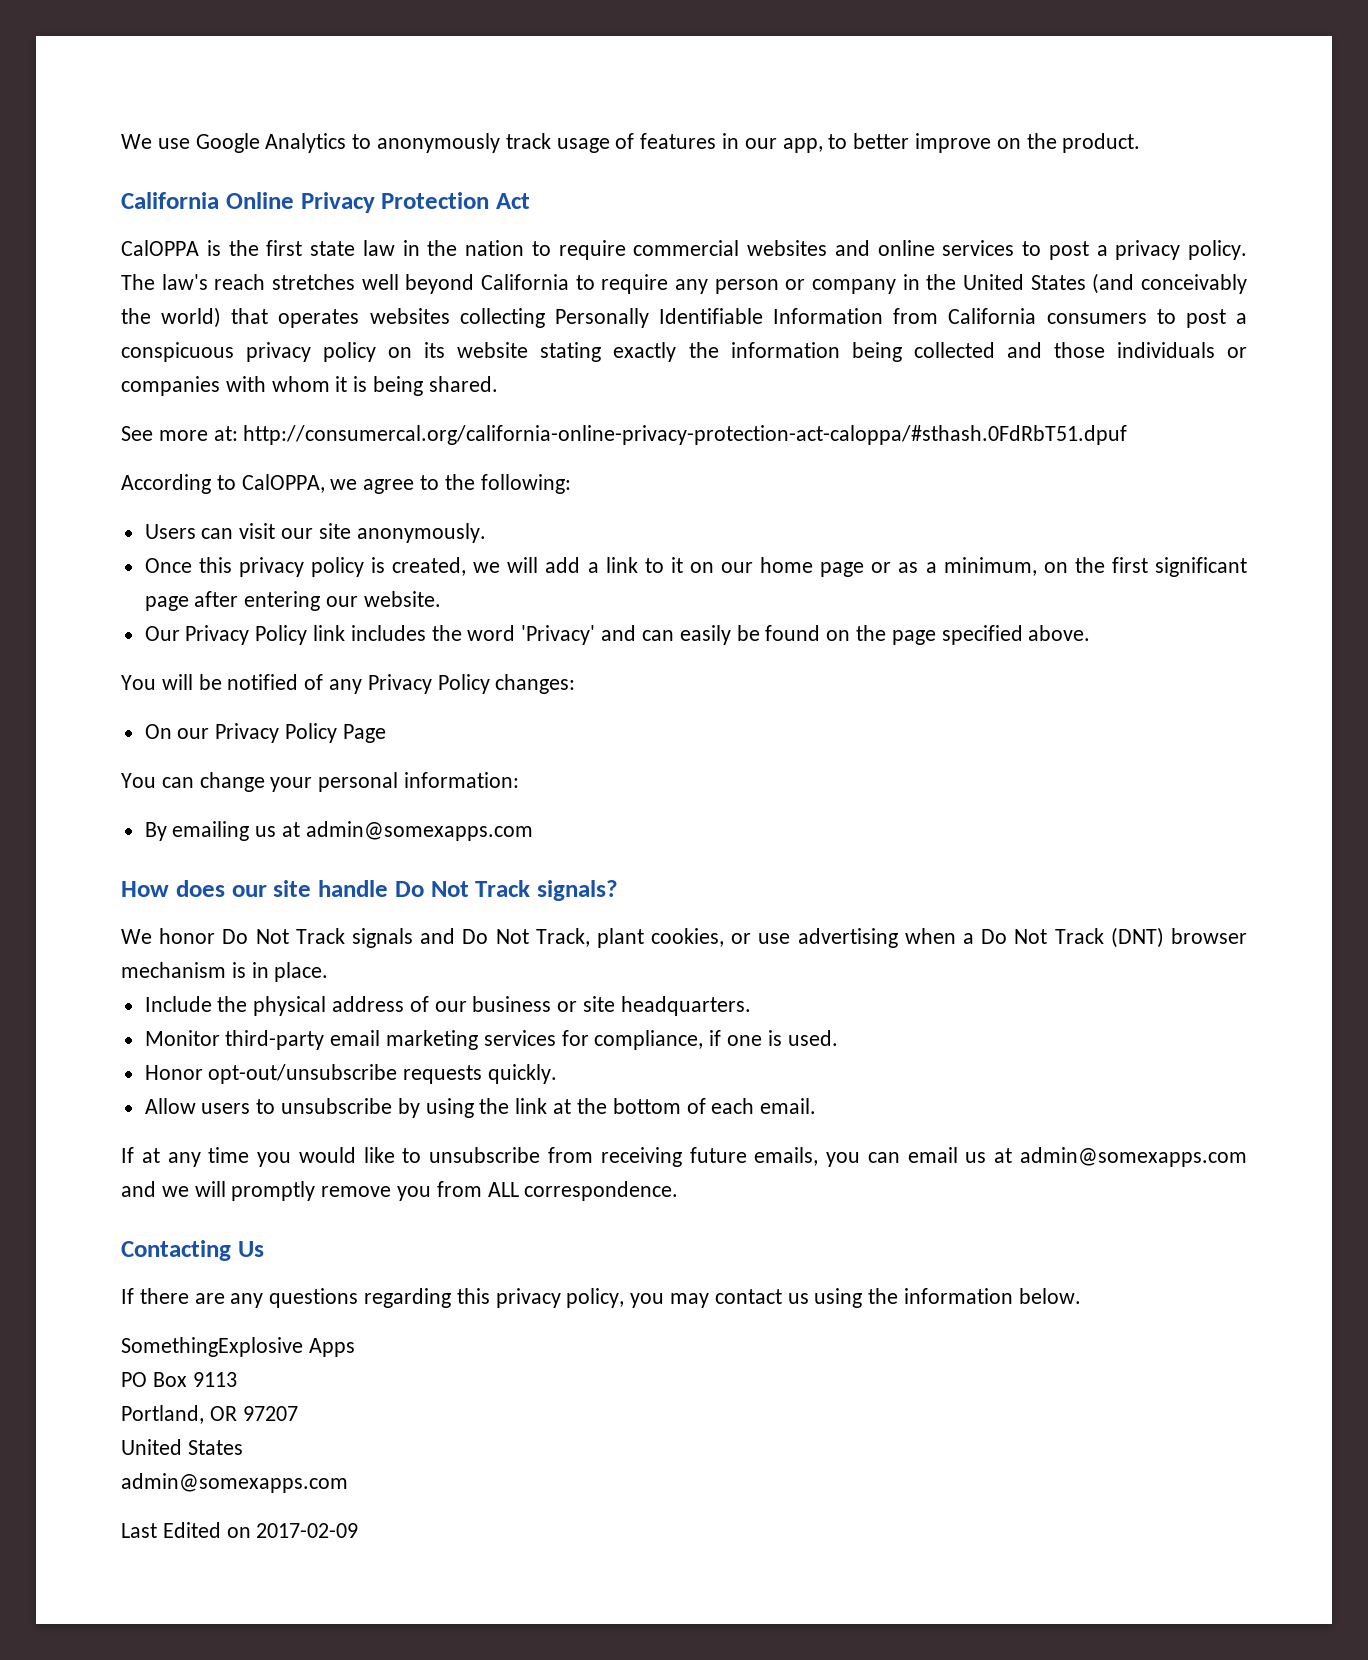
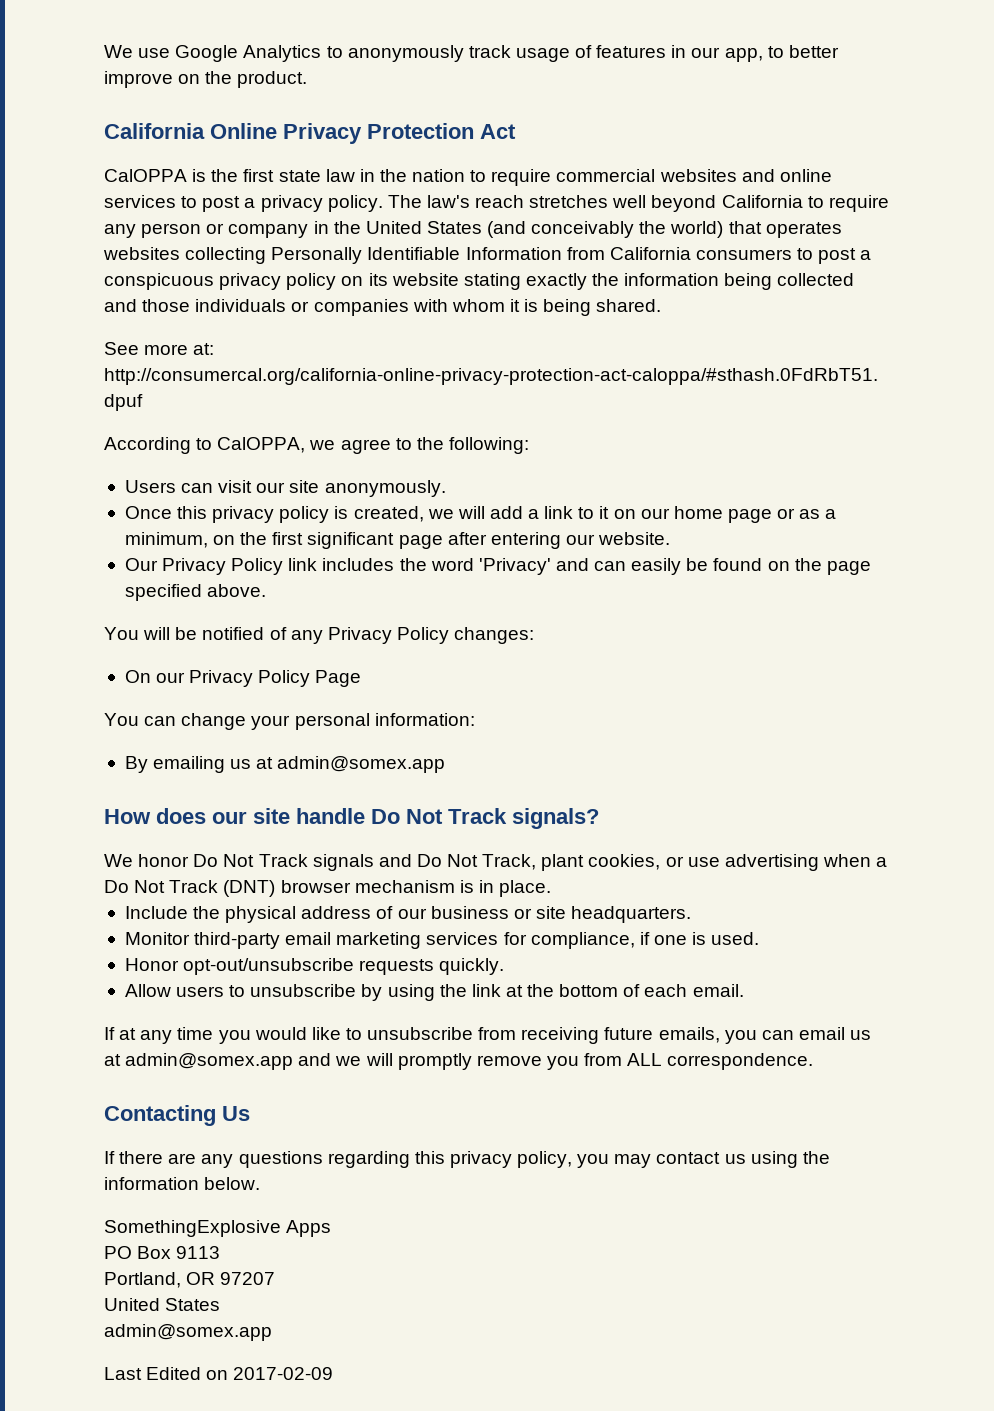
- By emailing us at admin@somexapps.com
+ By emailing us at admin@somex.app
- If at any time you would like to unsubscribe from receiving future emails, you can email us at admin@somexapps.com and we will promptly remove you from ALL correspondence.
+ If at any time you would like to unsubscribe from receiving future emails, you can email us at admin@somex.app and we will promptly remove you from ALL correspondence.
  Portland, OR 97207
  United States
- admin@somexapps.com
+ admin@somex.app

